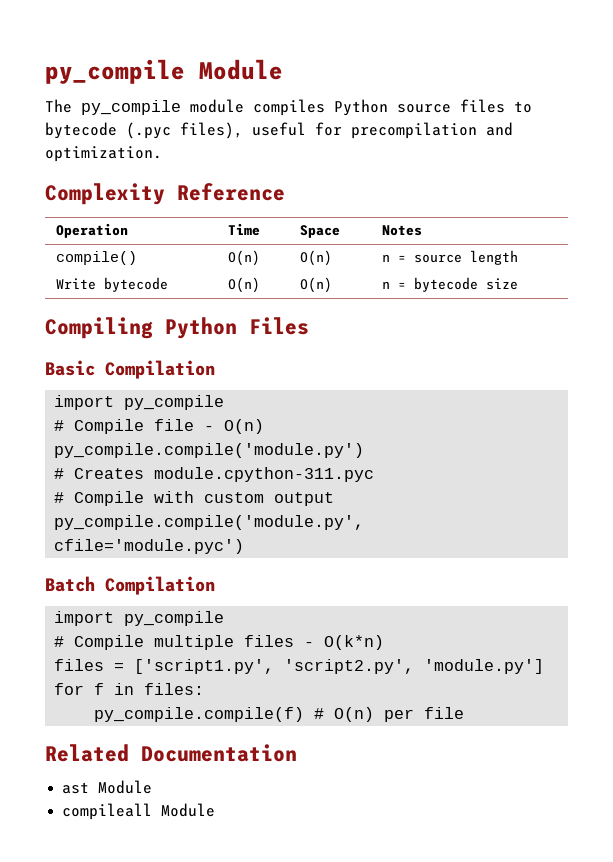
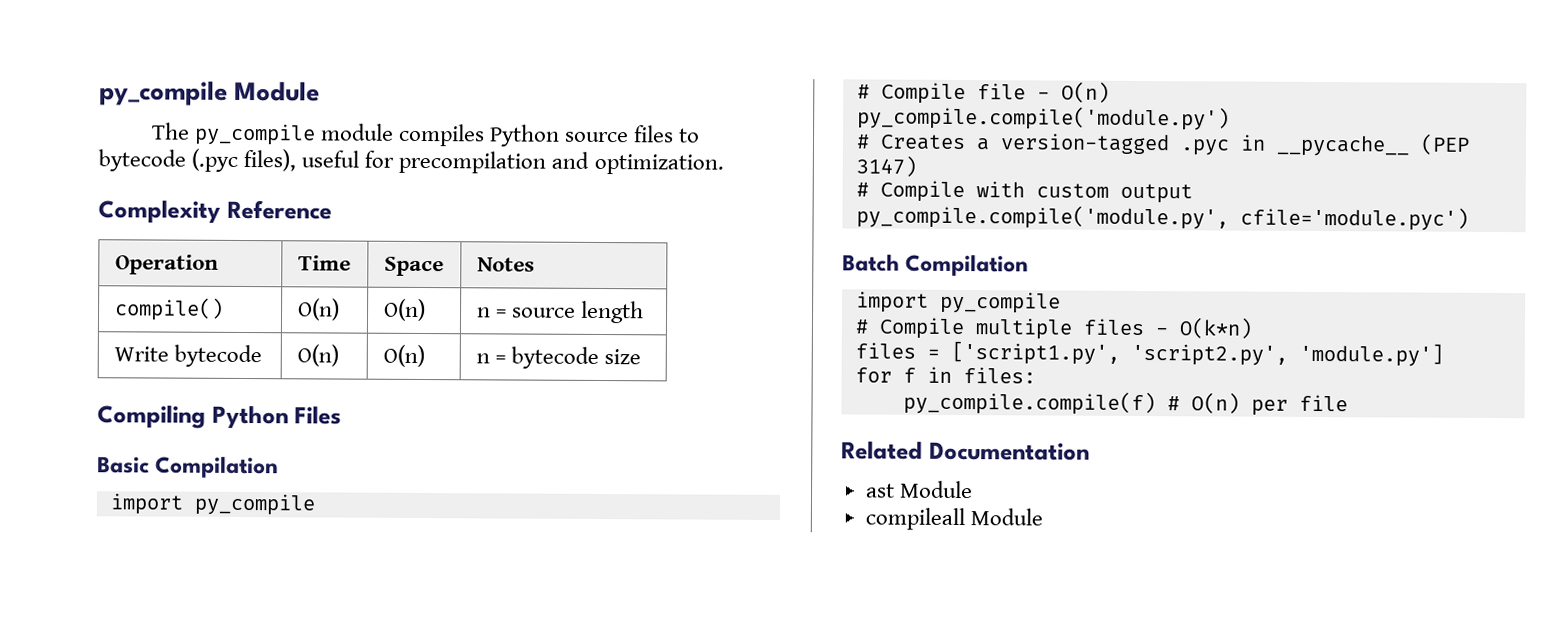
- # Creates module.cpython-311.pyc
+ # Creates a version-tagged .pyc in __pycache__ (PEP 3147)

